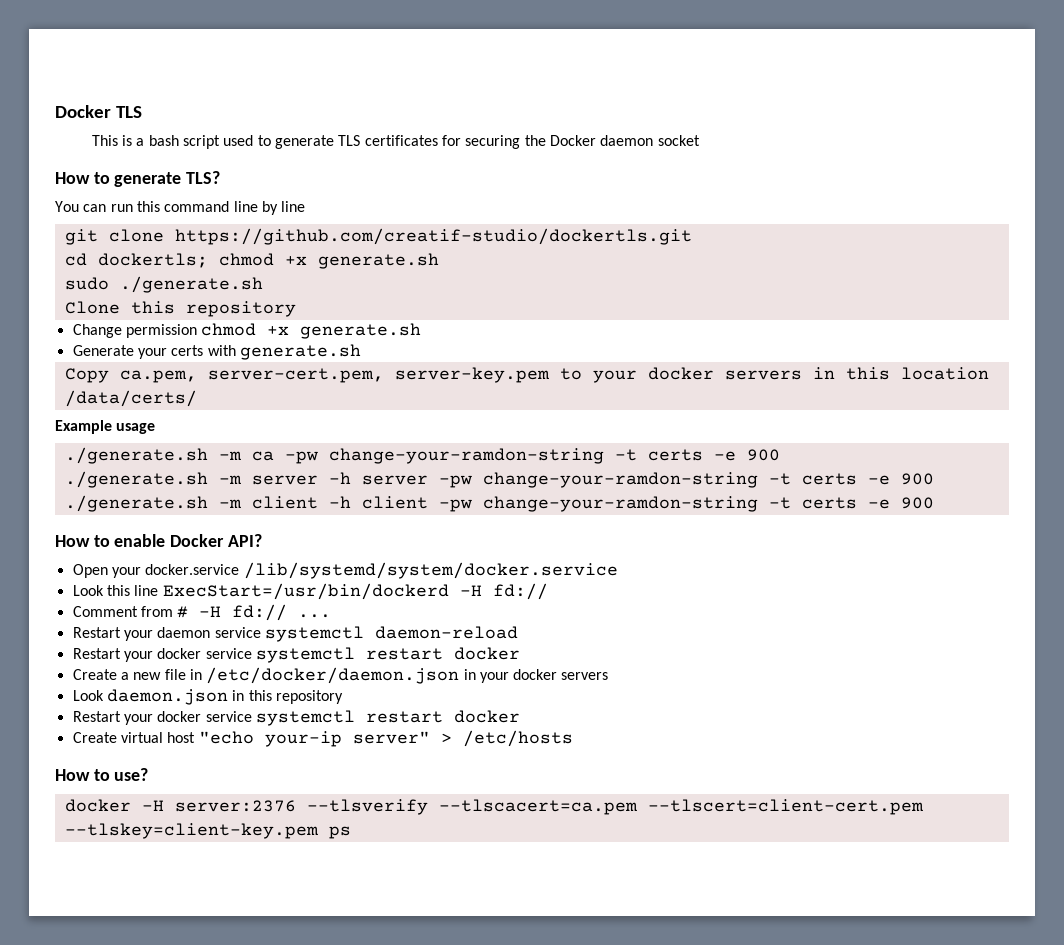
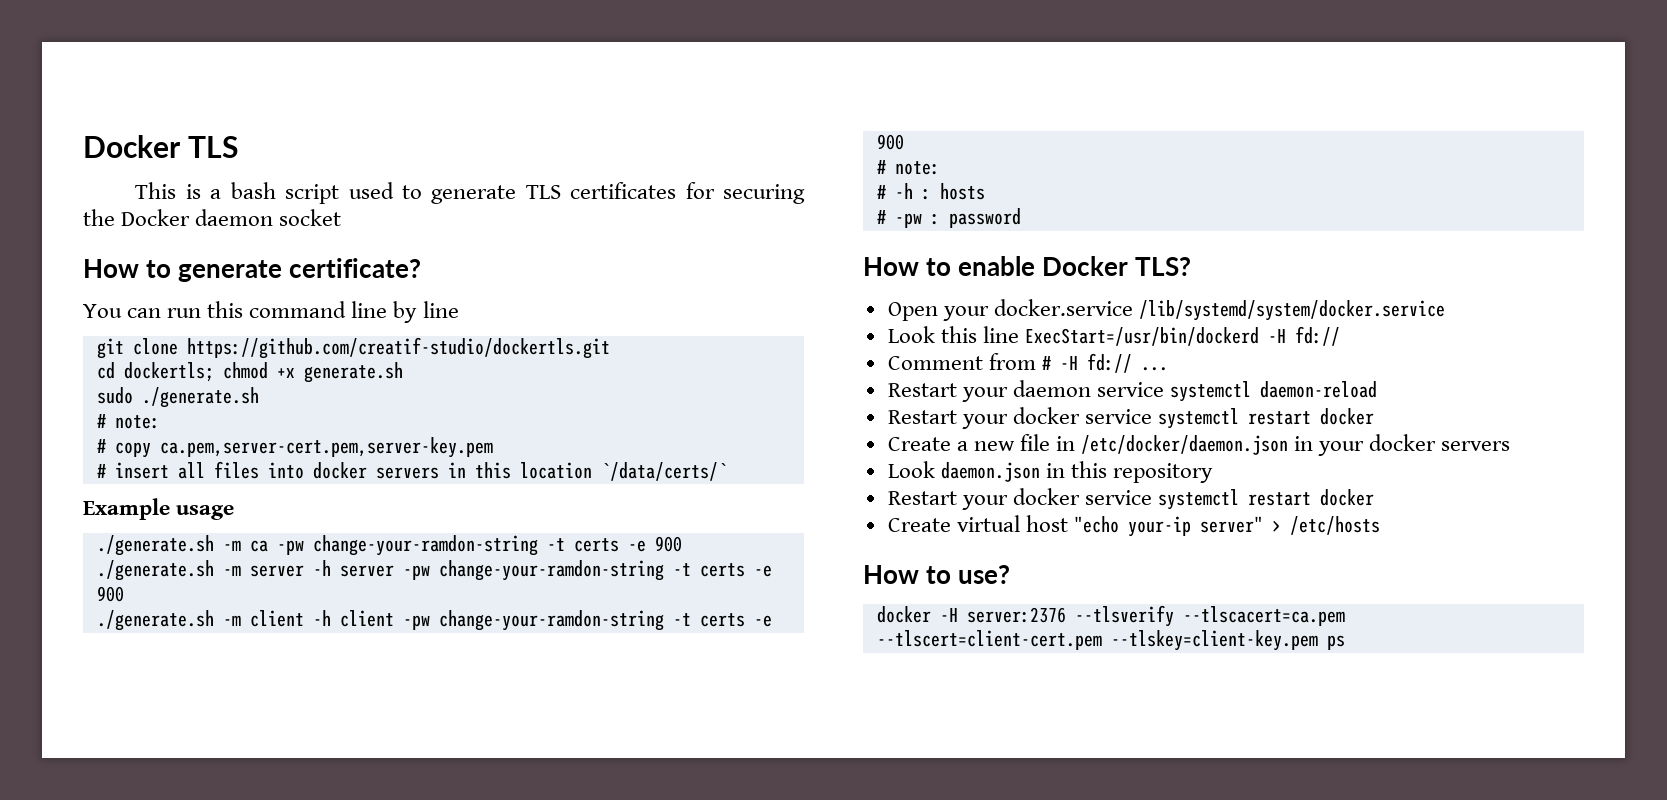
- How to generate TLS?
+ How to generate certificate?
  sudo ./generate.sh
- Clone this repository
- Change permission chmod +x generate.sh
- Generate your certs with generate.sh
- Copy ca.pem, server-cert.pem, server-key.pem to your docker servers in this location /data/certs/
+ # note:
+ # copy ca.pem,server-cert.pem,server-key.pem
+ # insert all files into docker servers in this location `/data/certs/`
  ./generate.sh -m client -h client -pw change-your-ramdon-string -t certs -e 900
+ # note:
+ # -h : hosts
+ # -pw : password
- How to enable Docker API?
+ How to enable Docker TLS?

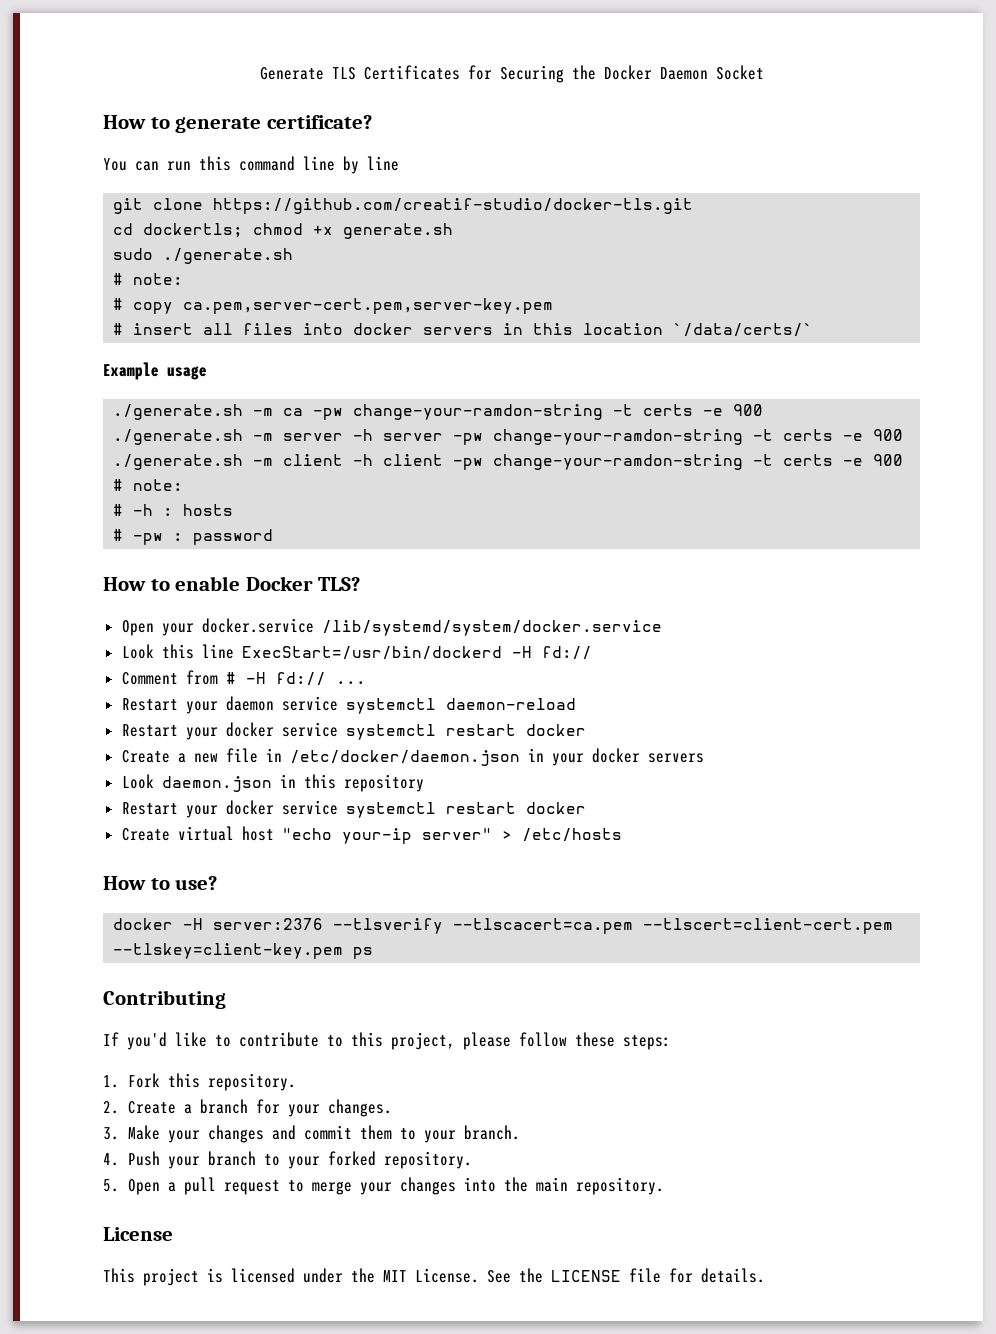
- Docker TLS
- This is a bash script used to generate TLS certificates for securing the Docker daemon socket
+ Generate TLS Certificates for Securing the Docker Daemon Socket
- git clone https://github.com/creatif-studio/dockertls.git
+ git clone https://github.com/creatif-studio/docker-tls.git
+ Contributing
+ If you'd like to contribute to this project, please follow these steps:
+ 1. Fork this repository.
+ 2. Create a branch for your changes.
+ 3. Make your changes and commit them to your branch.
+ 4. Push your branch to your forked repository.
+ 5. Open a pull request to merge your changes into the main repository.
+ License
+ This project is licensed under the MIT License. See the LICENSE file for details.

